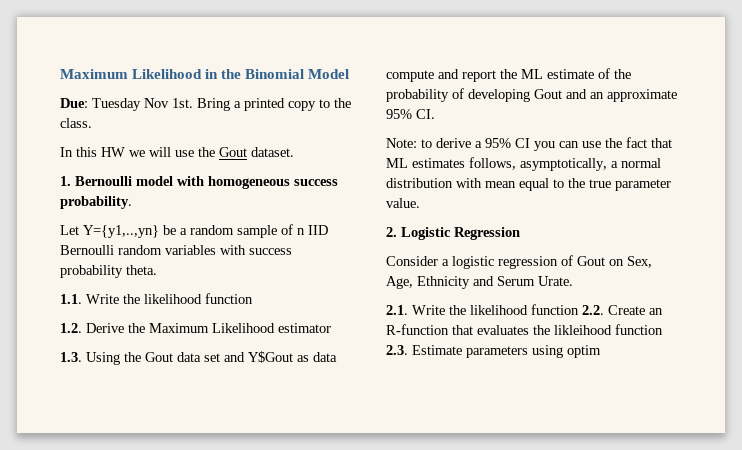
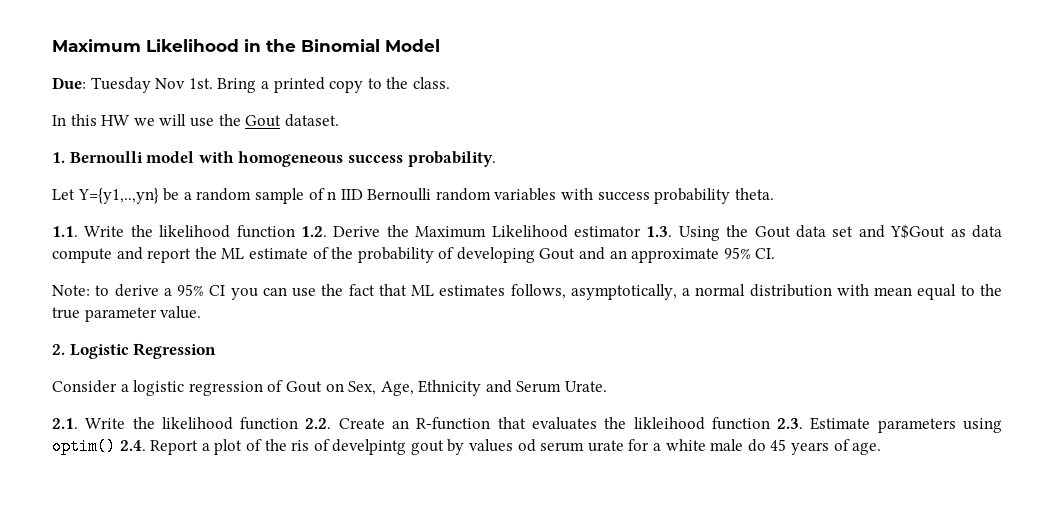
- 1.1. Write the likelihood function
- 1.2. Derive the Maximum Likelihood estimator
- 1.3. Using the Gout data set and Y$Gout as data compute and report the ML estimate of the probability of developing Gout and an approximate 95% CI.
+ 1.1. Write the likelihood function 1.2. Derive the Maximum Likelihood estimator 1.3. Using the Gout data set and Y$Gout as data compute and report the ML estimate of the probability of developing Gout and an approximate 95% CI.
- 2.1. Write the likelihood function 2.2. Create an R-function that evaluates the likleihood function 2.3. Estimate parameters using optim
+ 2.1. Write the likelihood function 2.2. Create an R-function that evaluates the likleihood function 2.3. Estimate parameters using optim() 2.4. Report a plot of the ris of develpintg gout by values od serum urate for a white male do 45 years of age.

